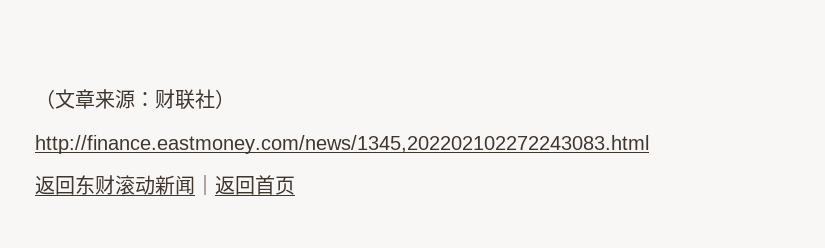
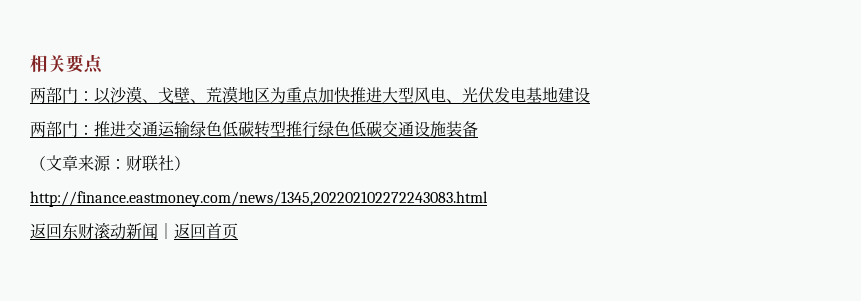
+ 相关要点
+ 两部门：以沙漠、戈壁、荒漠地区为重点加快推进大型风电、光伏发电基地建设
+ 两部门：推进交通运输绿色低碳转型推行绿色低碳交通设施装备

